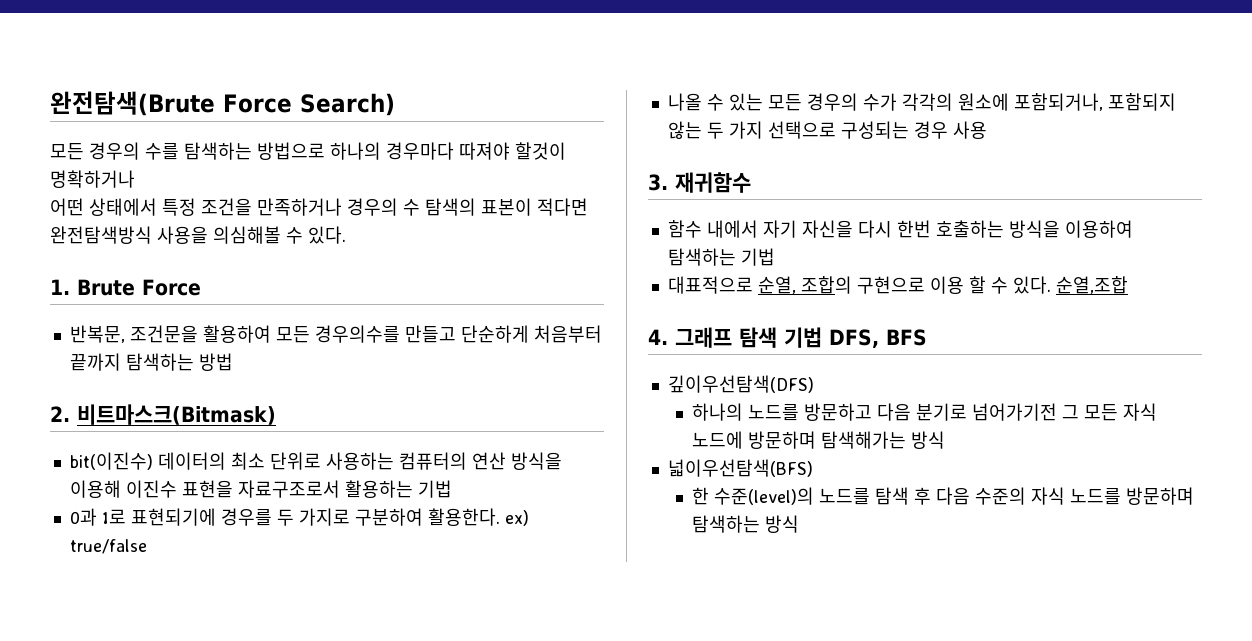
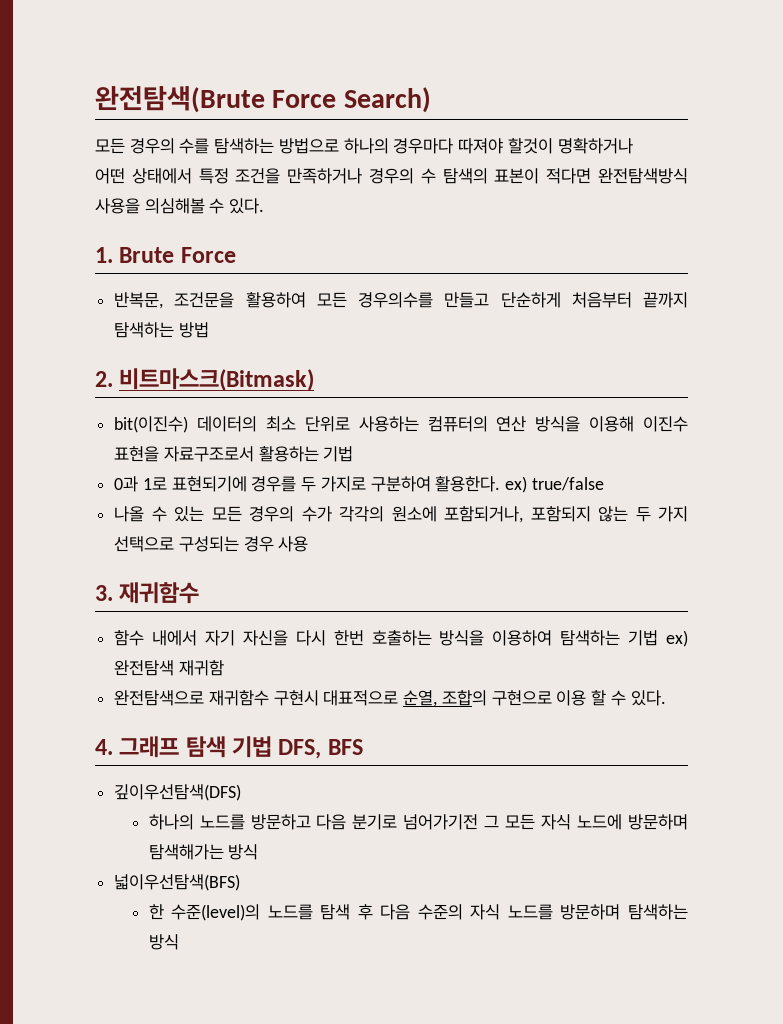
- 함수 내에서 자기 자신을 다시 한번 호출하는 방식을 이용하여 탐색하는 기법
- 대표적으로 순열, 조합의 구현으로 이용 할 수 있다. 순열,조합
+ 함수 내에서 자기 자신을 다시 한번 호출하는 방식을 이용하여 탐색하는 기법 ex) 완전탐색 재귀함
+ 완전탐색으로 재귀함수 구현시 대표적으로 순열, 조합의 구현으로 이용 할 수 있다.

